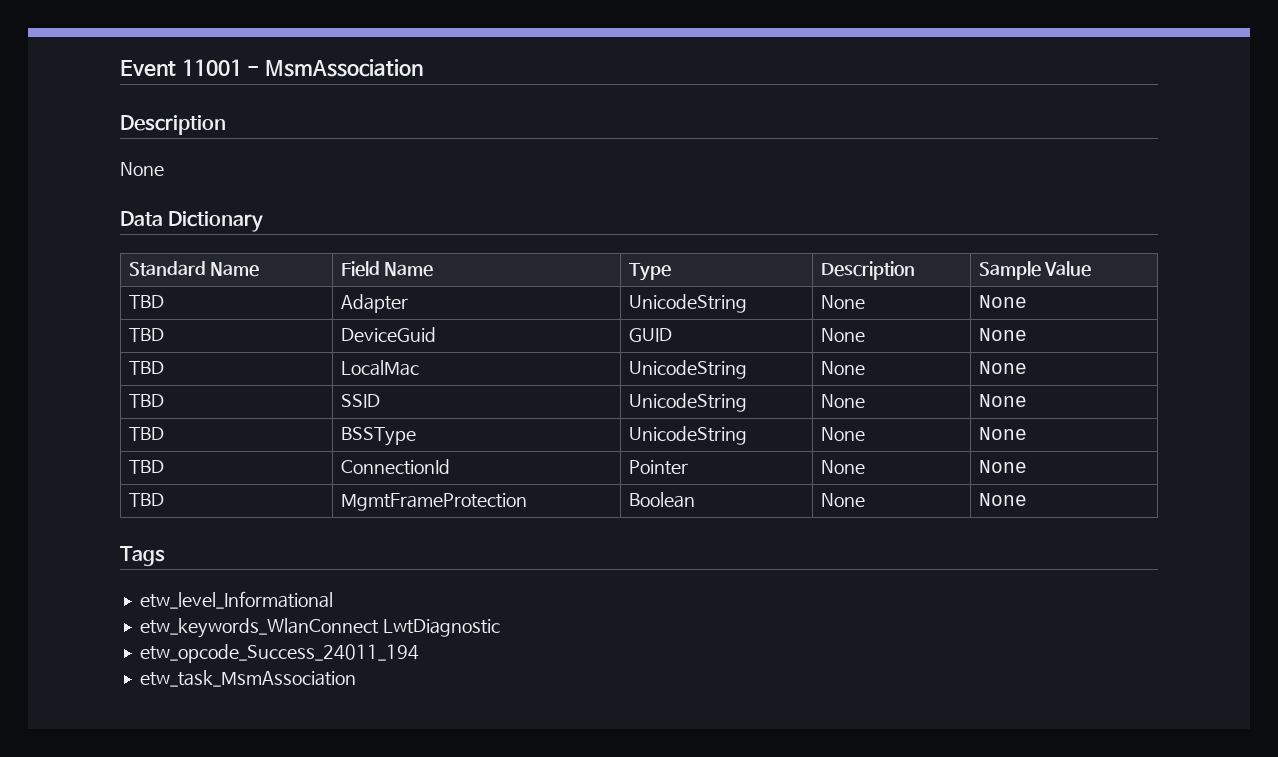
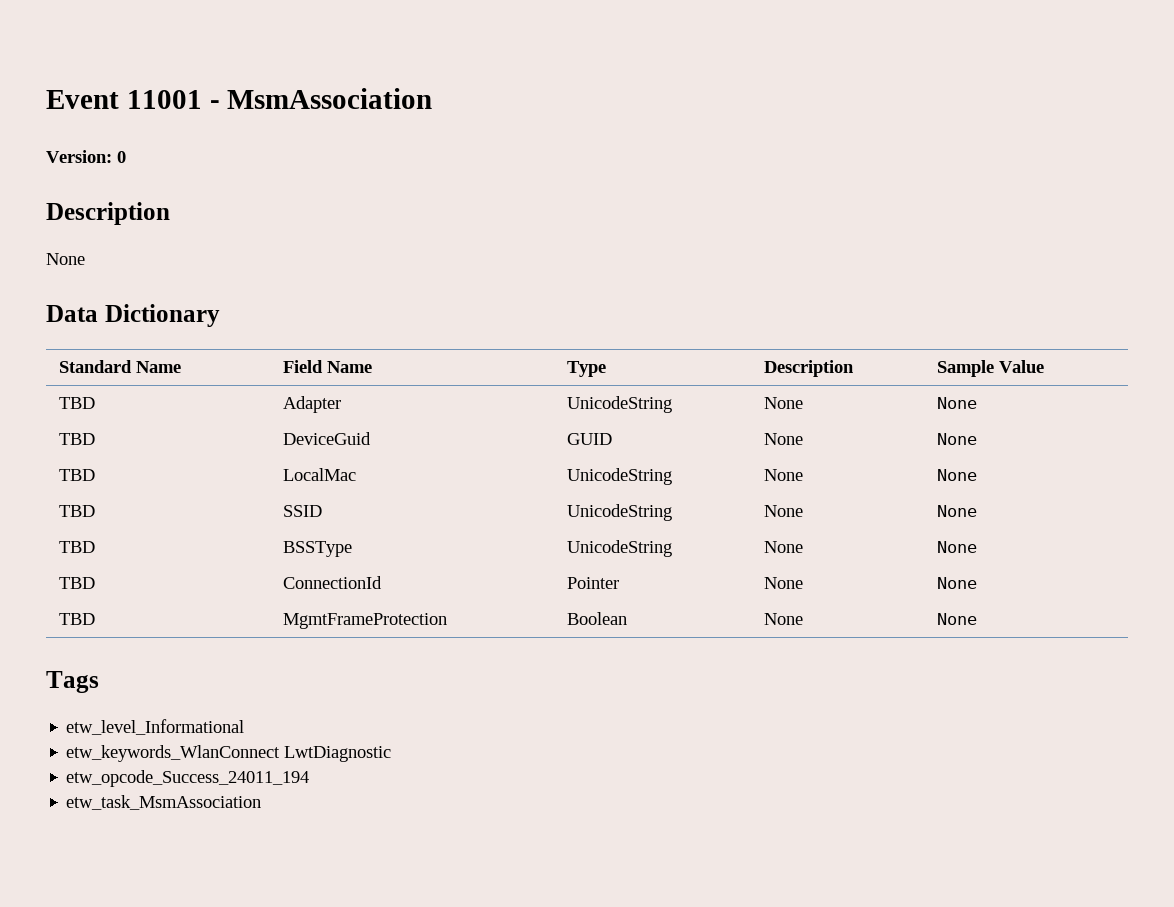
+ Version: 0

